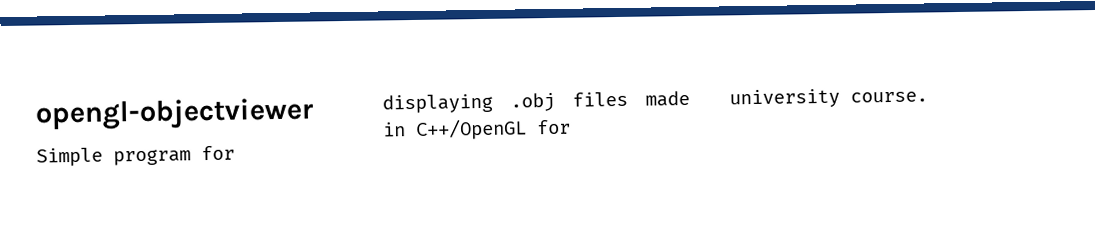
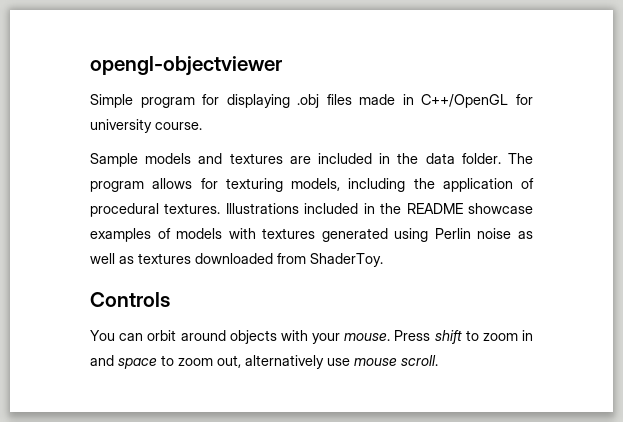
+ Sample models and textures are included in the data folder. The program allows for texturing models, including the application of procedural textures. Illustrations included in the README showcase examples of models with textures generated using Perlin noise as well as textures downloaded from ShaderToy.
+ Controls
+ You can orbit around objects with your mouse. Press shift to zoom in and space to zoom out, alternatively use mouse scroll.

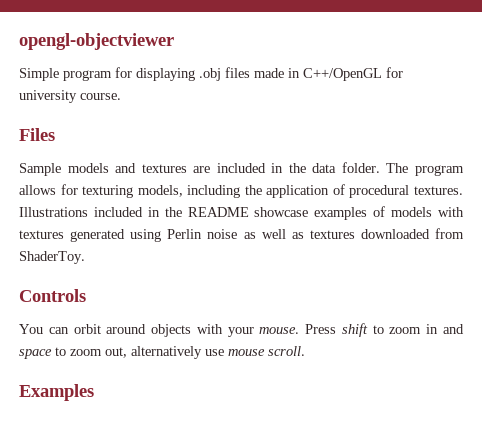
+ Files
+ Examples

